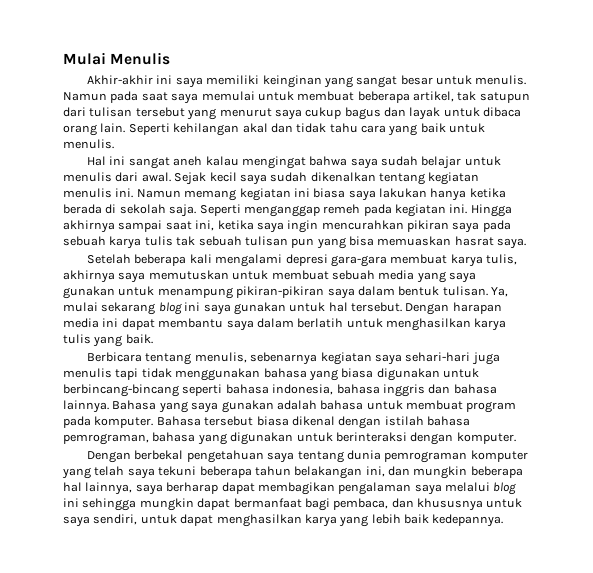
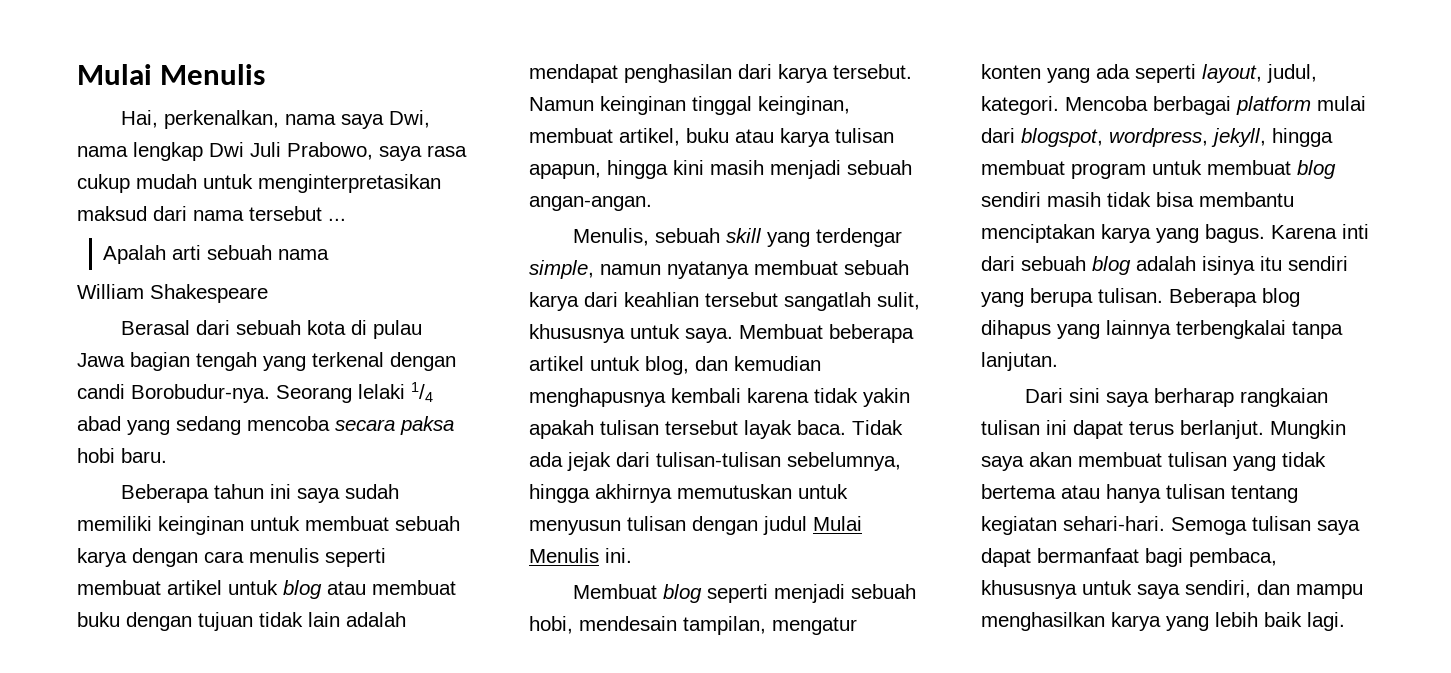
- Akhir-akhir ini saya memiliki keinginan yang sangat besar untuk menulis. Namun pada saat saya memulai untuk membuat beberapa artikel, tak satupun dari tulisan tersebut yang menurut saya cukup bagus dan layak untuk dibaca orang lain. Seperti kehilangan akal dan tidak tahu cara yang baik untuk menulis.
- Hal ini sangat aneh kalau mengingat bahwa saya sudah belajar untuk menulis dari awal. Sejak kecil saya sudah dikenalkan tentang kegiatan menulis ini. Namun memang kegiatan ini biasa saya lakukan hanya ketika berada di sekolah saja. Seperti menganggap remeh pada kegiatan ini. Hingga akhirnya sampai saat ini, ketika saya ingin mencurahkan pikiran saya pada sebuah karya tulis tak sebuah tulisan pun yang bisa memuaskan hasrat saya.
- Setelah beberapa kali mengalami depresi gara-gara membuat karya tulis, akhirnya saya memutuskan untuk membuat sebuah media yang saya gunakan untuk menampung pikiran-pikiran saya dalam bentuk tulisan. Ya, mulai sekarang blog ini saya gunakan untuk hal tersebut. Dengan harapan media ini dapat membantu saya dalam berlatih untuk menghasilkan karya tulis yang baik.
- Berbicara tentang menulis, sebenarnya kegiatan saya sehari-hari juga menulis tapi tidak menggunakan bahasa yang biasa digunakan untuk berbincang-bincang seperti bahasa indonesia, bahasa inggris dan bahasa lainnya. Bahasa yang saya gunakan adalah bahasa untuk membuat program pada komputer. Bahasa tersebut biasa dikenal dengan istilah bahasa pemrograman, bahasa yang digunakan untuk berinteraksi dengan komputer.
- Dengan berbekal pengetahuan saya tentang dunia pemrograman komputer yang telah saya tekuni beberapa tahun belakangan ini, dan mungkin beberapa hal lainnya, saya berharap dapat membagikan pengalaman saya melalui blog ini sehingga mungkin dapat bermanfaat bagi pembaca, dan khususnya untuk saya sendiri, untuk dapat menghasilkan karya yang lebih baik kedepannya.
+ Hai, perkenalkan, nama saya Dwi, nama lengkap Dwi Juli Prabowo, saya rasa cukup mudah untuk menginterpretasikan maksud dari nama tersebut ...
+ Apalah arti sebuah nama
+ William Shakespeare
+ Berasal dari sebuah kota di pulau Jawa bagian tengah yang terkenal dengan candi Borobudur-nya. Seorang lelaki 1/4 abad yang sedang mencoba secara paksa hobi baru.
+ Beberapa tahun ini saya sudah memiliki keinginan untuk membuat sebuah karya dengan cara menulis seperti membuat artikel untuk blog atau membuat buku dengan tujuan tidak lain adalah mendapat penghasilan dari karya tersebut. Namun keinginan tinggal keinginan, membuat artikel, buku atau karya tulisan apapun, hingga kini masih menjadi sebuah angan-angan.
+ Menulis, sebuah skill yang terdengar simple, namun nyatanya membuat sebuah karya dari keahlian tersebut sangatlah sulit, khususnya untuk saya. Membuat beberapa artikel untuk blog, dan kemudian menghapusnya kembali karena tidak yakin apakah tulisan tersebut layak baca. Tidak ada jejak dari tulisan-tulisan sebelumnya, hingga akhirnya memutuskan untuk menyusun tulisan dengan judul Mulai Menulis ini.
+ Membuat blog seperti menjadi sebuah hobi, mendesain tampilan, mengatur konten yang ada seperti layout, judul, kategori. Mencoba berbagai platform mulai dari blogspot, wordpress, jekyll, hingga membuat program untuk membuat blog sendiri masih tidak bisa membantu menciptakan karya yang bagus. Karena inti dari sebuah blog adalah isinya itu sendiri yang berupa tulisan. Beberapa blog dihapus yang lainnya terbengkalai tanpa lanjutan.
+ Dari sini saya berharap rangkaian tulisan ini dapat terus berlanjut. Mungkin saya akan membuat tulisan yang tidak bertema atau hanya tulisan tentang kegiatan sehari-hari. Semoga tulisan saya dapat bermanfaat bagi pembaca, khususnya untuk saya sendiri, dan mampu menghasilkan karya yang lebih baik lagi.

